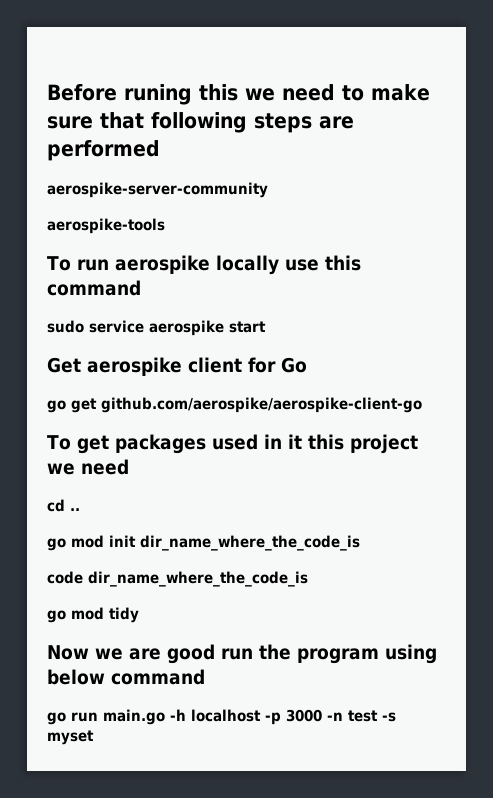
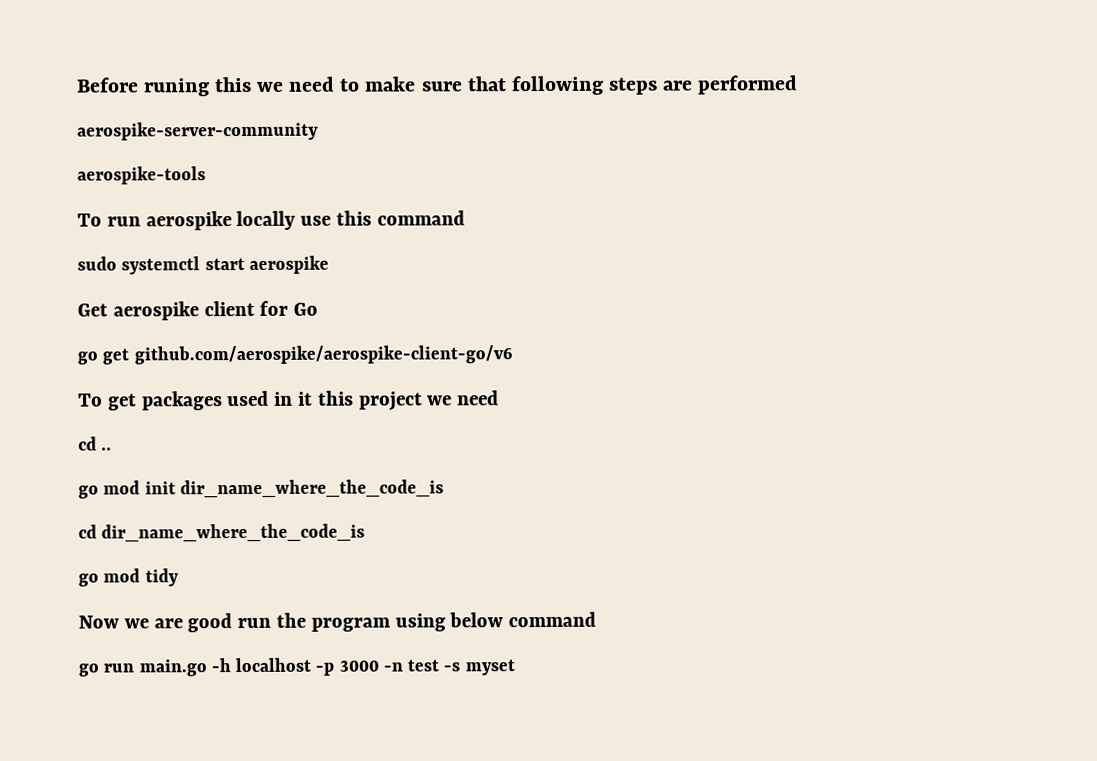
- sudo service aerospike start
+ sudo systemctl start aerospike
- go get github.com/aerospike/aerospike-client-go
+ go get github.com/aerospike/aerospike-client-go/v6
- code dir_name_where_the_code_is
+ cd dir_name_where_the_code_is

